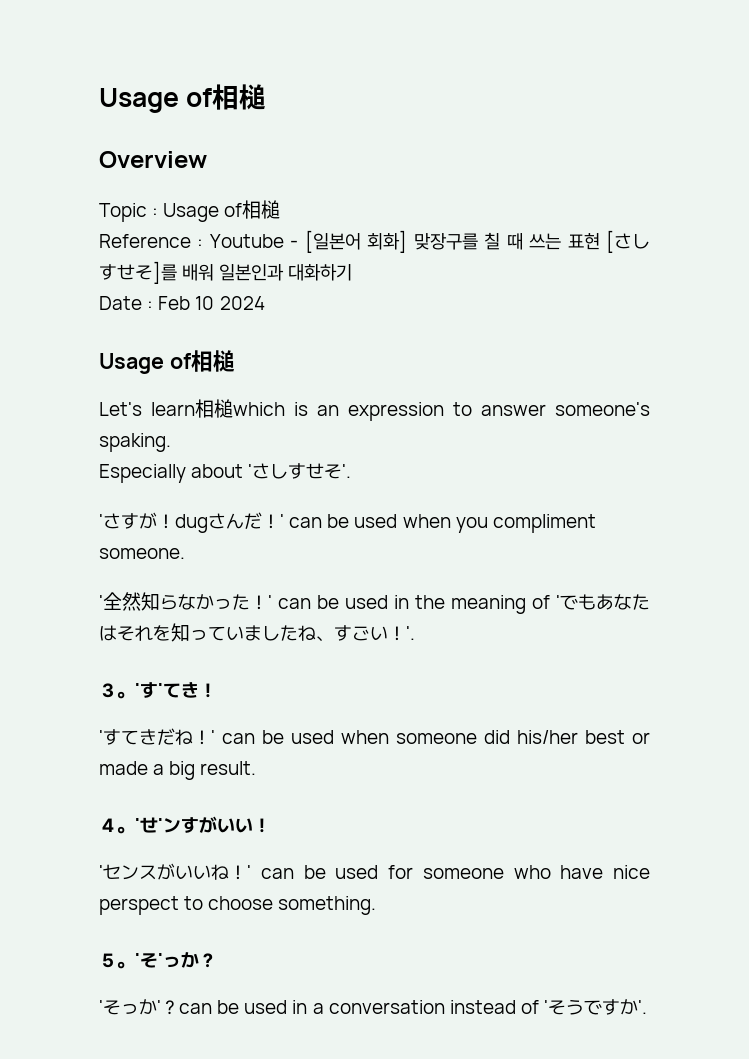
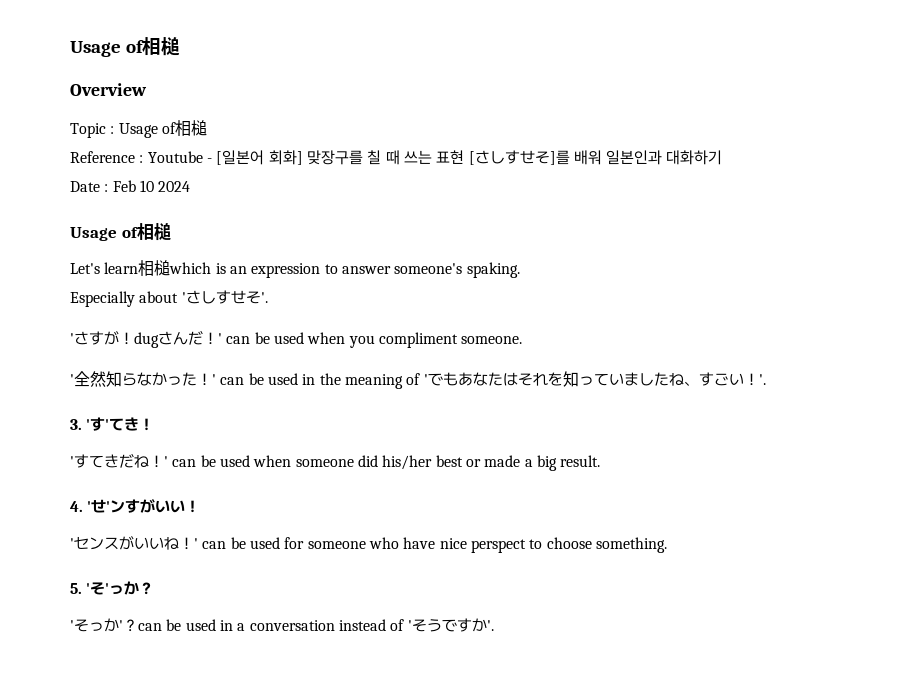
- ３。'す'てき！
+ 3. 'す'てき！
- ４。'せ'ンすがいい！
+ 4. 'せ'ンすがいい！
- ５。'そ'っか？
+ 5. 'そ'っか？

